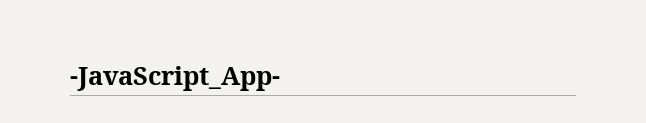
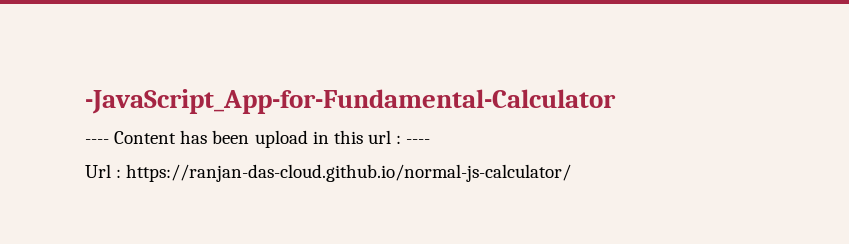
- -JavaScript_App-
+ -JavaScript_App-for-Fundamental-Calculator
+ ---- Content has been upload in this url : ----
+ Url : https://ranjan-das-cloud.github.io/normal-js-calculator/

